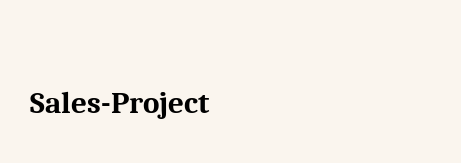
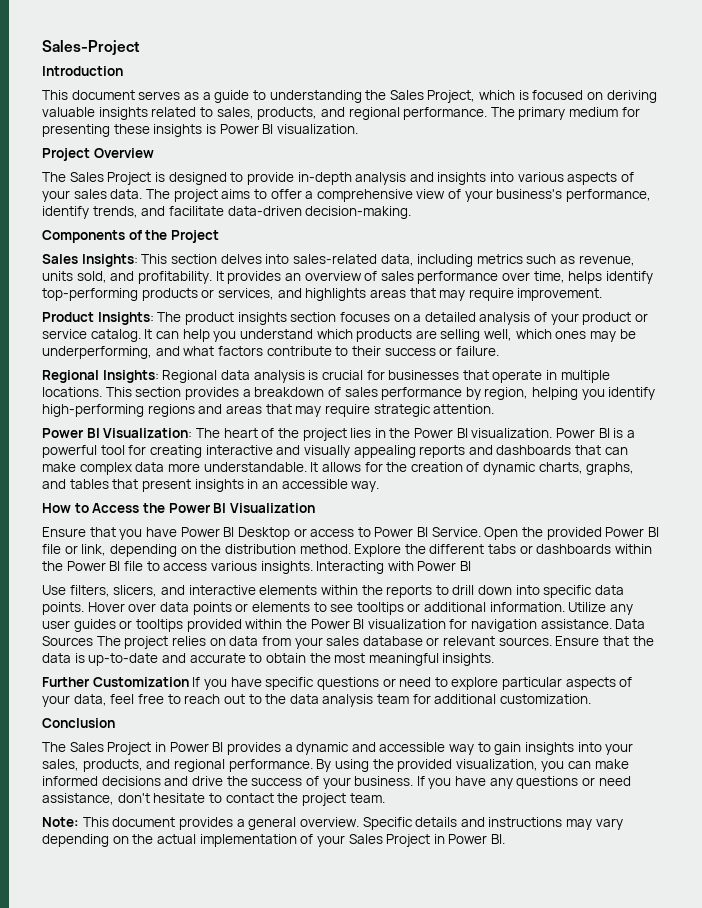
+ Introduction
+ This document serves as a guide to understanding the Sales Project, which is focused on deriving valuable insights related to sales, products, and regional performance. The primary medium for presenting these insights is Power BI visualization.
+ Project Overview
+ The Sales Project is designed to provide in-depth analysis and insights into various aspects of your sales data. The project aims to offer a comprehensive view of your business's performance, identify trends, and facilitate data-driven decision-making.
+ Components of the Project
+ Sales Insights: This section delves into sales-related data, including metrics such as revenue, units sold, and profitability. It provides an overview of sales performance over time, helps identify top-performing products or services, and highlights areas that may require improvement.
+ Product Insights: The product insights section focuses on a detailed analysis of your product or service catalog. It can help you understand which products are selling well, which ones may be underperforming, and what factors contribute to their success or failure.
+ Regional Insights: Regional data analysis is crucial for businesses that operate in multiple locations. This section provides a breakdown of sales performance by region, helping you identify high-performing regions and areas that may require strategic attention.
+ Power BI Visualization: The heart of the project lies in the Power BI visualization. Power BI is a powerful tool for creating interactive and visually appealing reports and dashboards that can make complex data more understandable. It allows for the creation of dynamic charts, graphs, and tables that present insights in an accessible way.
+ How to Access the Power BI Visualization
+ Ensure that you have Power BI Desktop or access to Power BI Service. Open the provided Power BI file or link, depending on the distribution method. Explore the different tabs or dashboards within the Power BI file to access various insights. Interacting with Power BI
+ Use filters, slicers, and interactive elements within the reports to drill down into specific data points. Hover over data points or elements to see tooltips or additional information. Utilize any user guides or tooltips provided within the Power BI visualization for navigation assistance. Data Sources The project relies on data from your sales database or relevant sources. Ensure that the data is up-to-date and accurate to obtain the most meaningful insights.
+ Further Customization If you have specific questions or need to explore particular aspects of your data, feel free to reach out to the data analysis team for additional customization.
+ Conclusion
+ The Sales Project in Power BI provides a dynamic and accessible way to gain insights into your sales, products, and regional performance. By using the provided visualization, you can make informed decisions and drive the success of your business. If you have any questions or need assistance, don't hesitate to contact the project team.
+ Note: This document provides a general overview. Specific details and instructions may vary depending on the actual implementation of your Sales Project in Power BI.

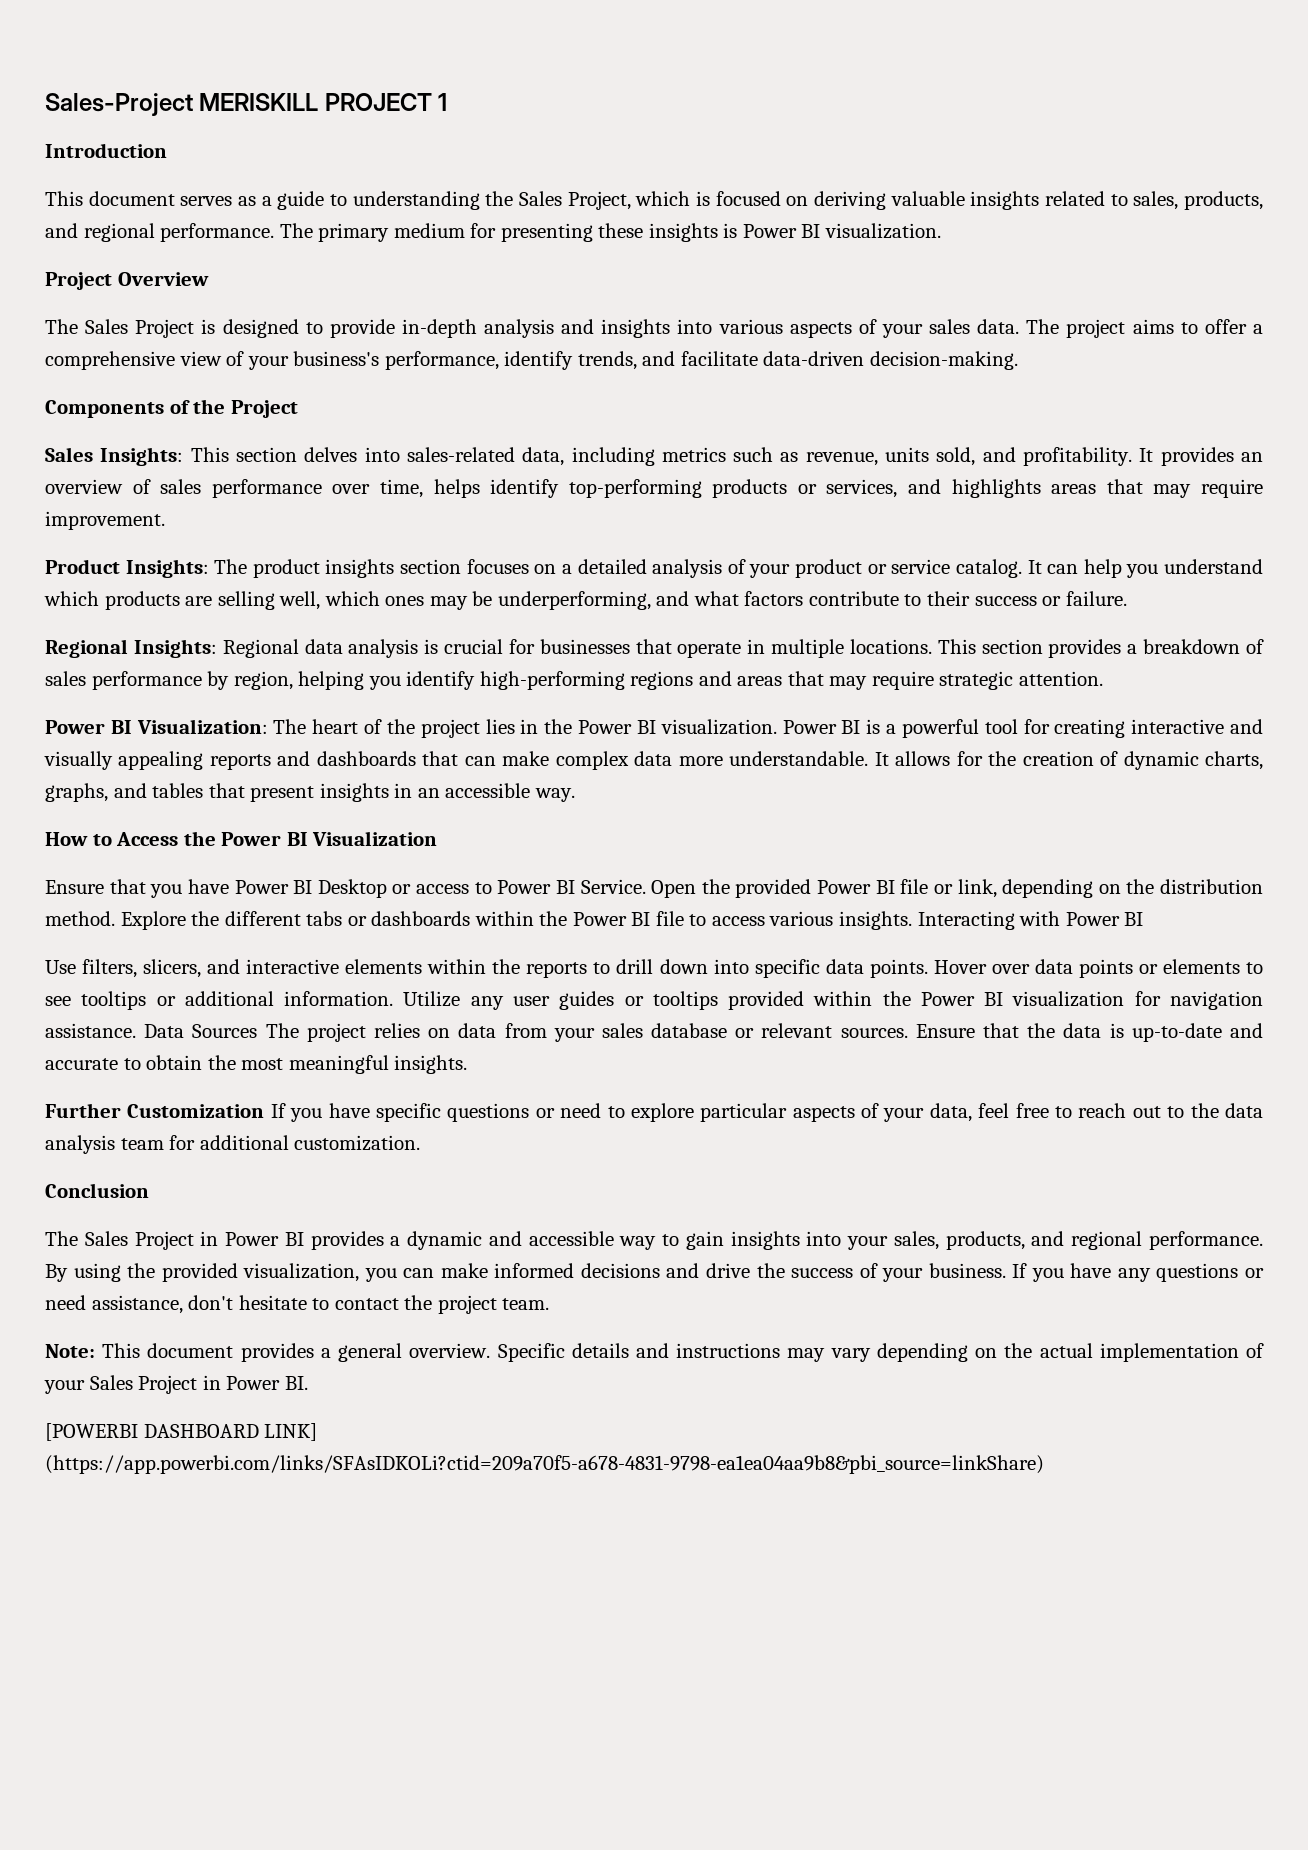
- Sales-Project
+ Sales-Project MERISKILL PROJECT 1
+ [POWERBI DASHBOARD LINK] (https://app.powerbi.com/links/SFAsIDKOLi?ctid=209a70f5-a678-4831-9798-ea1ea04aa9b8&pbi_source=linkShare)

